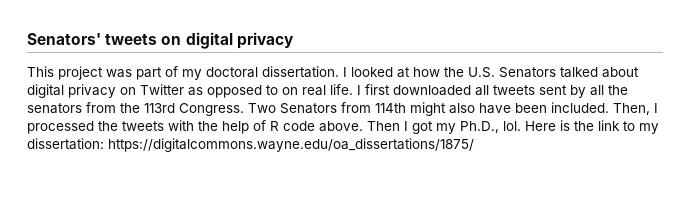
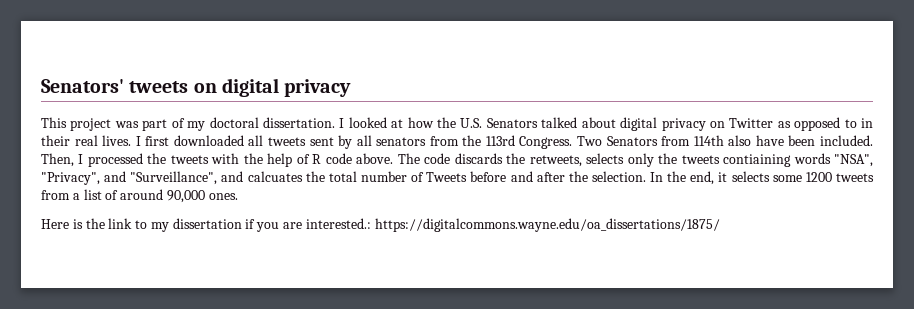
- I looked at how the U.S. Senators talked about digital privacy on Twitter as opposed to on real life.
+ I looked at how the U.S. Senators talked about digital privacy on Twitter as opposed to in their real lives.
- I first downloaded all tweets sent by all the senators from the 113rd Congress.
+ I first downloaded all tweets sent by all senators from the 113rd Congress.
- Two Senators from 114th might also have been included.
+ Two Senators from 114th also have been included.
- Then I got my Ph.D., lol. Here is the link to my dissertation: https://digitalcommons.wayne.edu/oa_dissertations/1875/
+ The code discards the retweets, selects only the tweets contiaining words "NSA", "Privacy", and "Surveillance", and calcuates the total number of Tweets before and after the selection. In the end, it selects some 1200 tweets from a list of around 90,000 ones.
+ Here is the link to my dissertation if you are interested.: https://digitalcommons.wayne.edu/oa_dissertations/1875/

